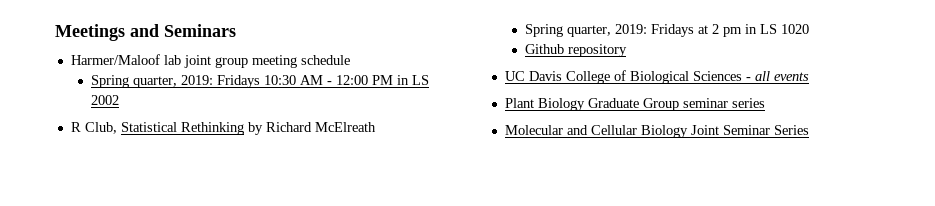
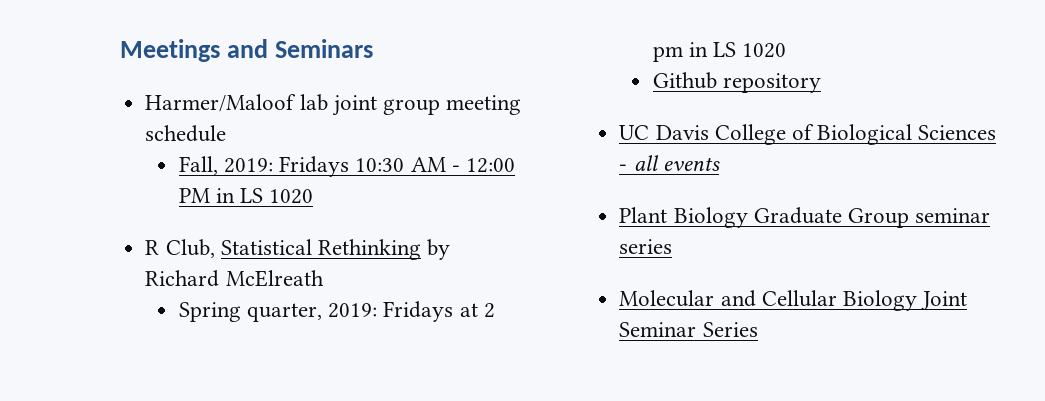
- Spring quarter, 2019: Fridays 10:30 AM - 12:00 PM in LS 2002
+ Fall, 2019: Fridays 10:30 AM - 12:00 PM in LS 1020

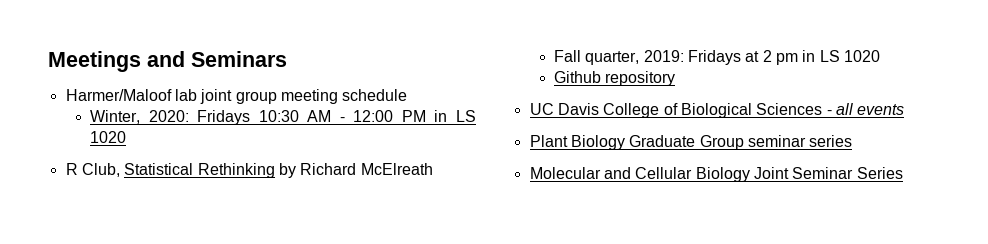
- Fall, 2019: Fridays 10:30 AM - 12:00 PM in LS 1020
+ Winter, 2020: Fridays 10:30 AM - 12:00 PM in LS 1020
- Spring quarter, 2019: Fridays at 2 pm in LS 1020
+ Fall quarter, 2019: Fridays at 2 pm in LS 1020

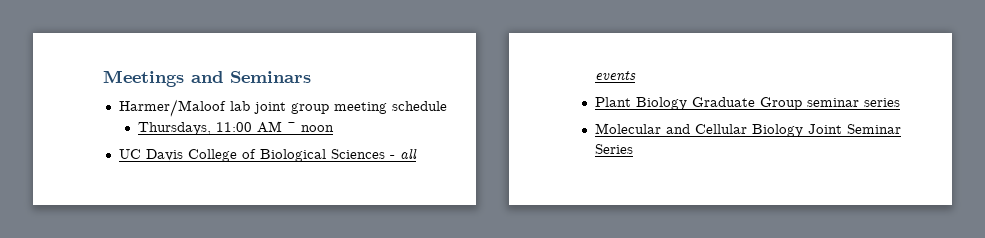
- Winter, 2020: Fridays 10:30 AM - 12:00 PM in LS 1020
- R Club, Statistical Rethinking by Richard McElreath
- Fall quarter, 2019: Fridays at 2 pm in LS 1020
- Github repository
+ Thursdays, 11:00 AM ~ noon

